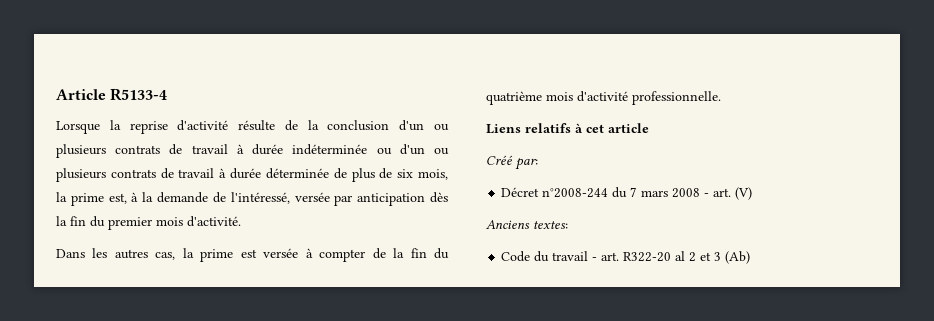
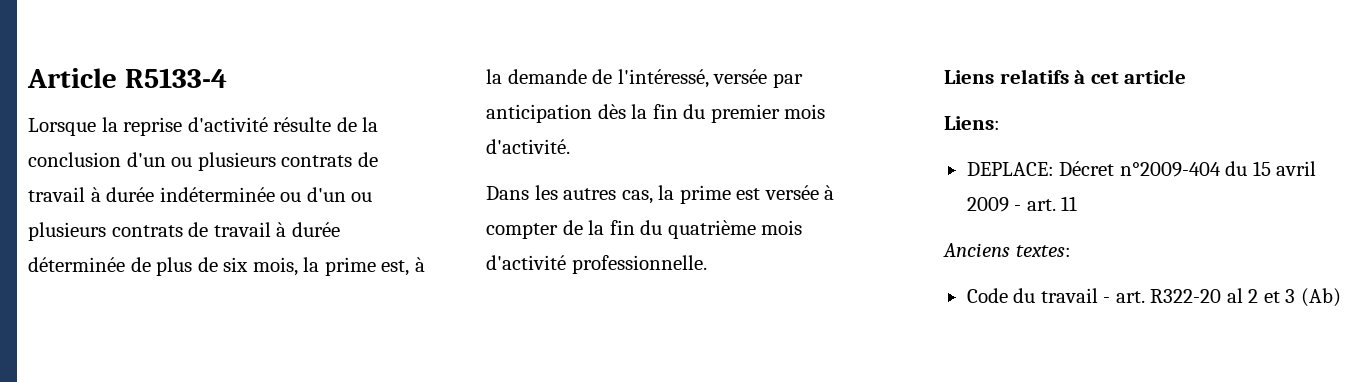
- Créé par:
- Décret n°2008-244 du 7 mars 2008 - art. (V)
+ Liens:
+ DEPLACE: Décret n°2009-404 du 15 avril 2009 - art. 11

